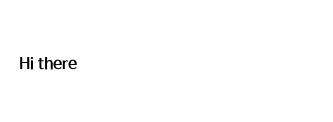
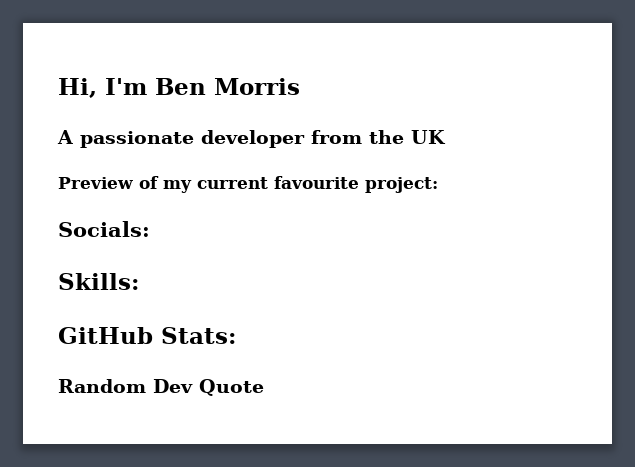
- Hi there
+ Hi, I'm Ben Morris
+ A passionate developer from the UK
+ Preview of my current favourite project:
+ Socials:
+ Skills:
+ GitHub Stats:
+ Random Dev Quote

